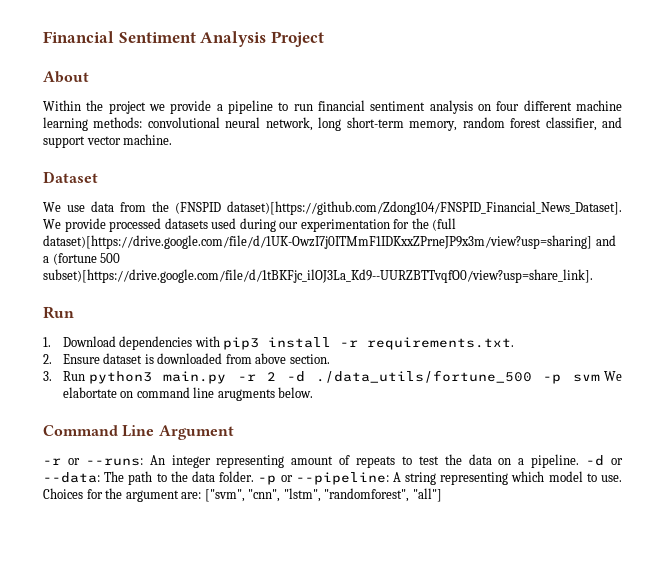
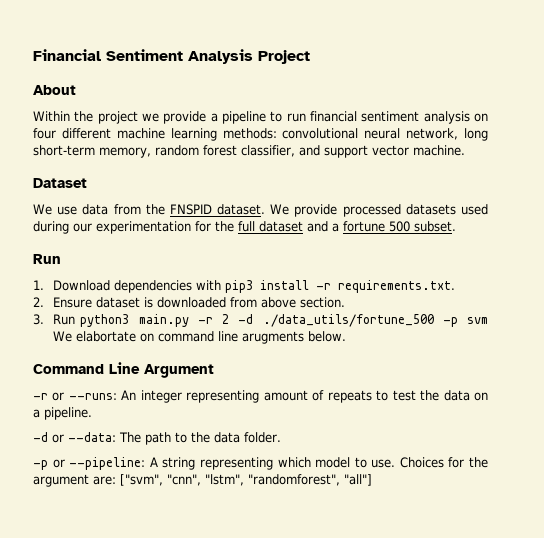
- We use data from the (FNSPID dataset)[https://github.com/Zdong104/FNSPID_Financial_News_Dataset]. We provide processed datasets used during our experimentation for the (full dataset)[https://drive.google.com/file/d/1UK-OwzI7j0ITMmF1IDKxxZPrneJP9x3m/view?usp=sharing] and a (fortune 500 subset)[https://drive.google.com/file/d/1tBKFjc_ilOJ3La_Kd9--UURZBTTvqfO0/view?usp=share_link].
+ We use data from the FNSPID dataset. We provide processed datasets used during our experimentation for the full dataset and a fortune 500 subset.
- -r or --runs: An integer representing amount of repeats to test the data on a pipeline. -d or --data: The path to the data folder. -p or --pipeline: A string representing which model to use.
+ -r or --runs: An integer representing amount of repeats to test the data on a pipeline.
+ -d or --data: The path to the data folder.
+ -p or --pipeline: A string representing which model to use.

